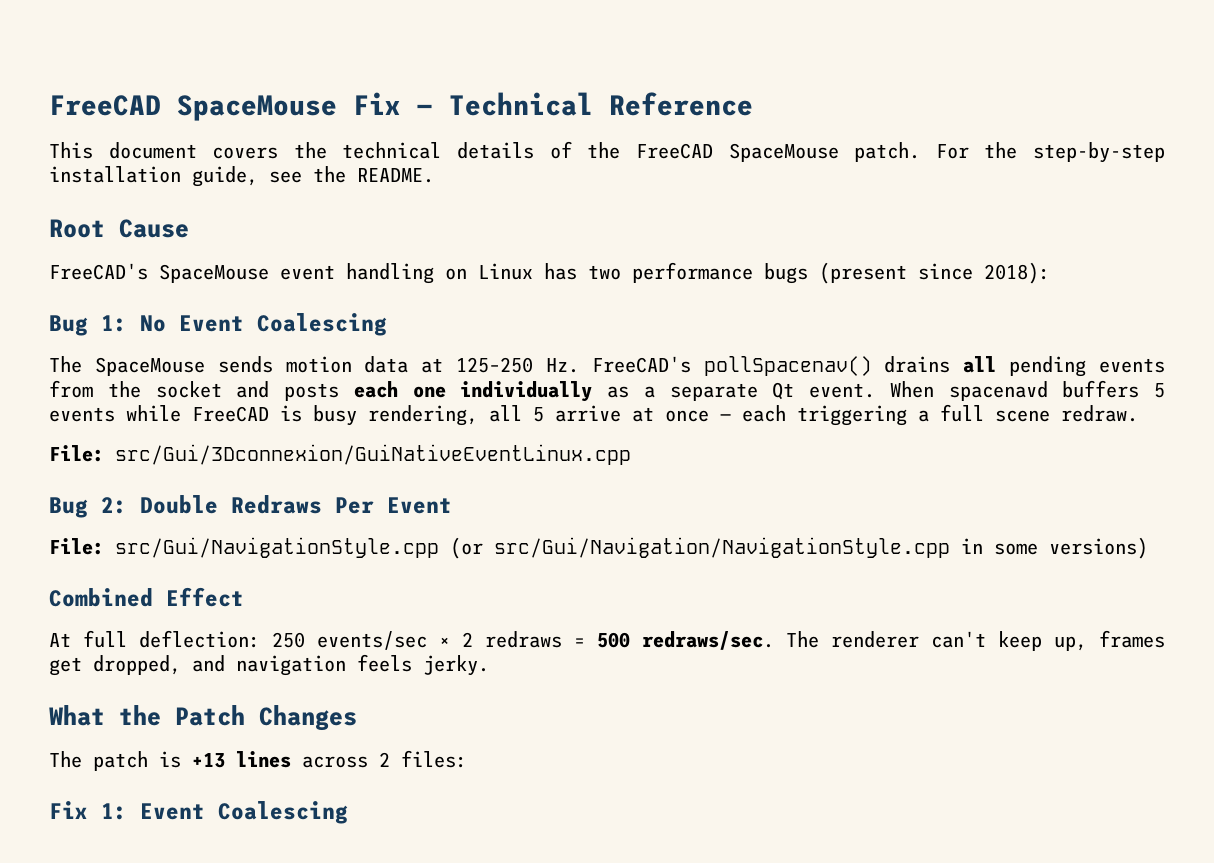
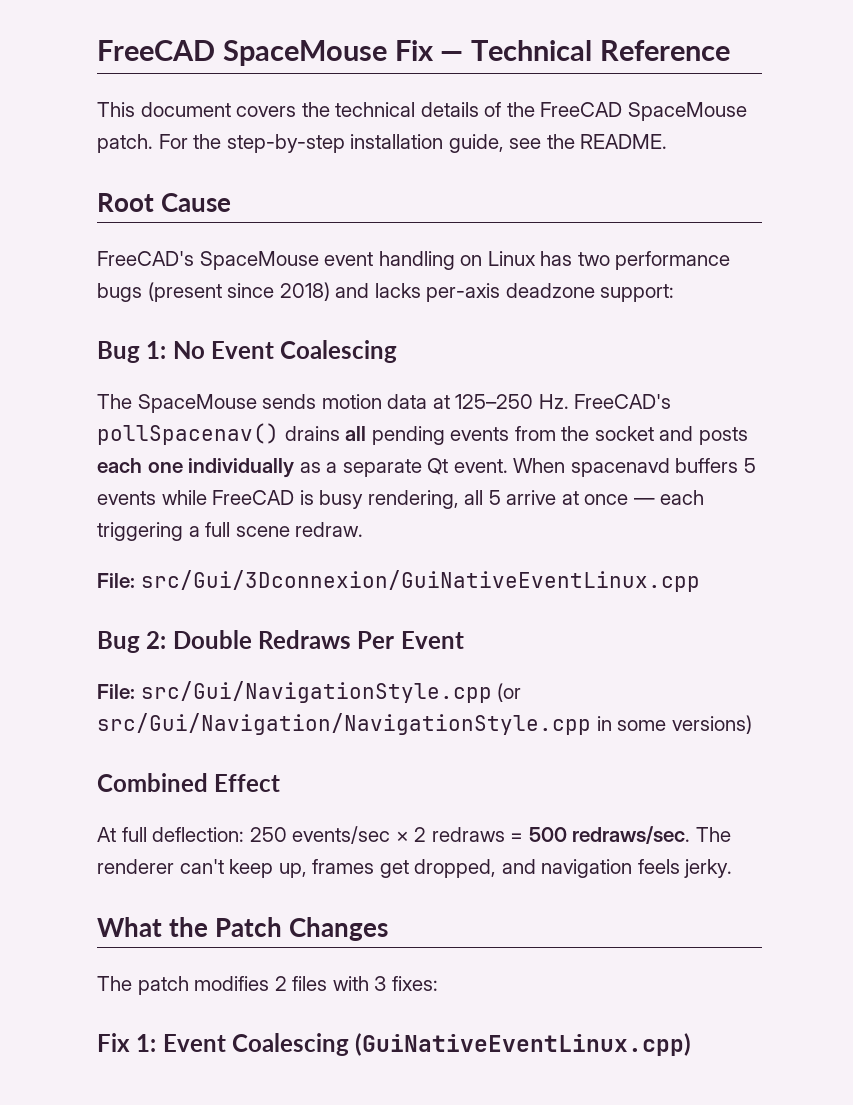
- FreeCAD's SpaceMouse event handling on Linux has two performance bugs (present since 2018):
+ FreeCAD's SpaceMouse event handling on Linux has two performance bugs (present since 2018) and lacks per-axis deadzone support:
- The patch is +13 lines across 2 files:
+ The patch modifies 2 files with 3 fixes:
- Fix 1: Event Coalescing
+ Fix 1: Event Coalescing (GuiNativeEventLinux.cpp)

